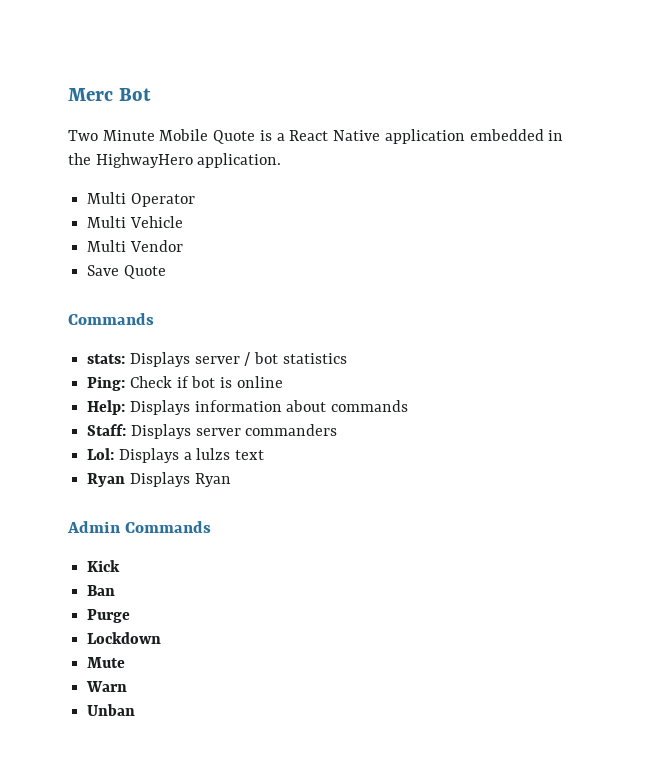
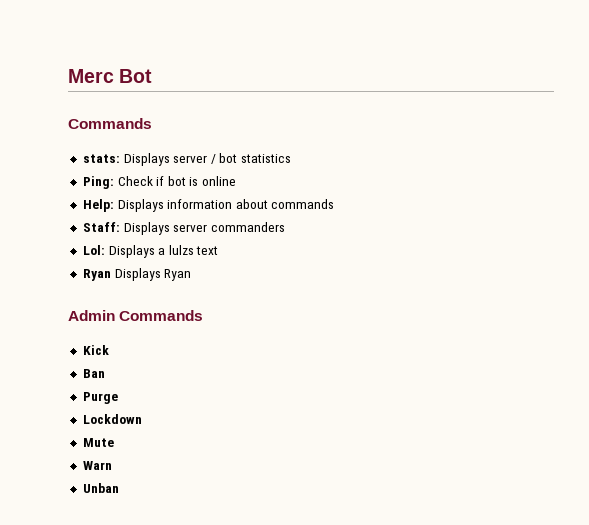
- Two Minute Mobile Quote is a React Native application embedded in the HighwayHero application.
- Multi Operator
- Multi Vehicle
- Multi Vendor
- Save Quote

